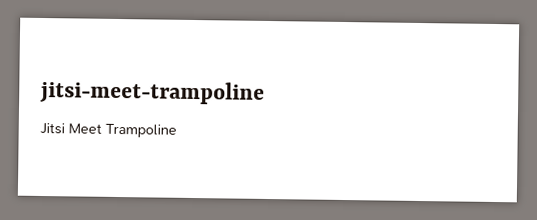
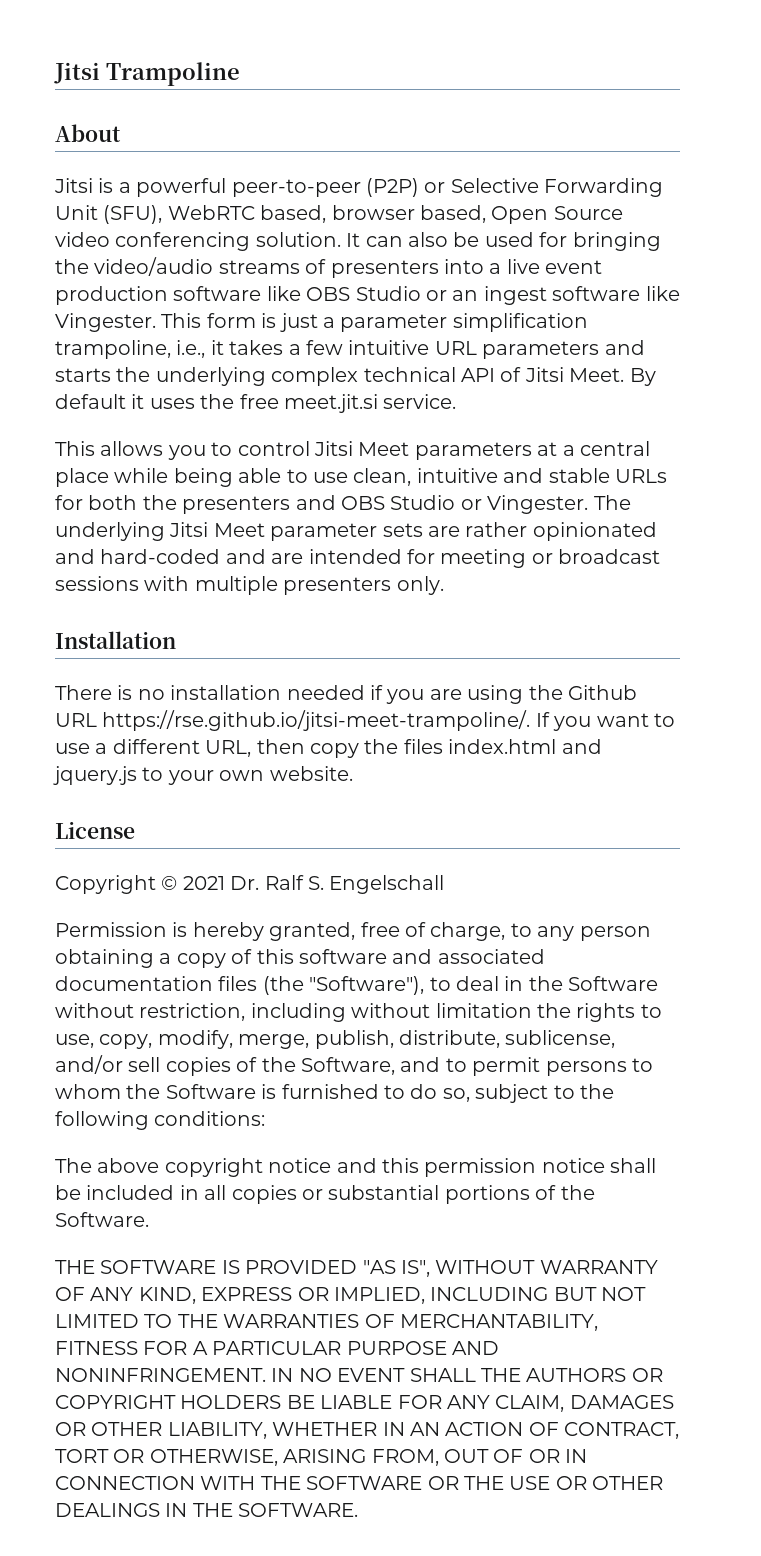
- jitsi-meet-trampoline
- Jitsi Meet Trampoline
+ Jitsi Trampoline
+ About
+ Jitsi is a powerful peer-to-peer (P2P) or Selective Forwarding Unit (SFU), WebRTC based, browser based, Open Source video conferencing solution. It can also be used for bringing the video/audio streams of presenters into a live event production software like OBS Studio or an ingest software like Vingester. This form is just a parameter simplification trampoline, i.e., it takes a few intuitive URL parameters and starts the underlying complex technical API of Jitsi Meet. By default it uses the free meet.jit.si service.
+ This allows you to control Jitsi Meet parameters at a central place while being able to use clean, intuitive and stable URLs for both the presenters and OBS Studio or Vingester. The underlying Jitsi Meet parameter sets are rather opinionated and hard-coded and are intended for meeting or broadcast sessions with multiple presenters only.
+ Installation
+ There is no installation needed if you are using the Github URL https://rse.github.io/jitsi-meet-trampoline/. If you want to use a different URL, then copy the files index.html and jquery.js to your own website.
+ License
+ Copyright © 2021 Dr. Ralf S. Engelschall
+ Permission is hereby granted, free of charge, to any person obtaining a copy of this software and associated documentation files (the "Software"), to deal in the Software without restriction, including without limitation the rights to use, copy, modify, merge, publish, distribute, sublicense, and/or sell copies of the Software, and to permit persons to whom the Software is furnished to do so, subject to the following conditions:
+ The above copyright notice and this permission notice shall be included in all copies or substantial portions of the Software.
+ THE SOFTWARE IS PROVIDED "AS IS", WITHOUT WARRANTY OF ANY KIND, EXPRESS OR IMPLIED, INCLUDING BUT NOT LIMITED TO THE WARRANTIES OF MERCHANTABILITY, FITNESS FOR A PARTICULAR PURPOSE AND NONINFRINGEMENT. IN NO EVENT SHALL THE AUTHORS OR COPYRIGHT HOLDERS BE LIABLE FOR ANY CLAIM, DAMAGES OR OTHER LIABILITY, WHETHER IN AN ACTION OF CONTRACT, TORT OR OTHERWISE, ARISING FROM, OUT OF OR IN CONNECTION WITH THE SOFTWARE OR THE USE OR OTHER DEALINGS IN THE SOFTWARE.

